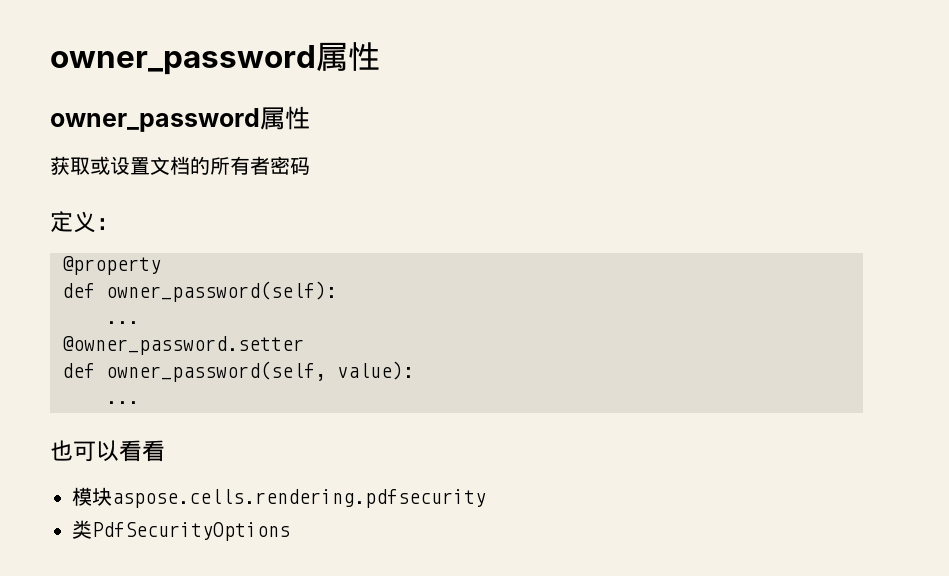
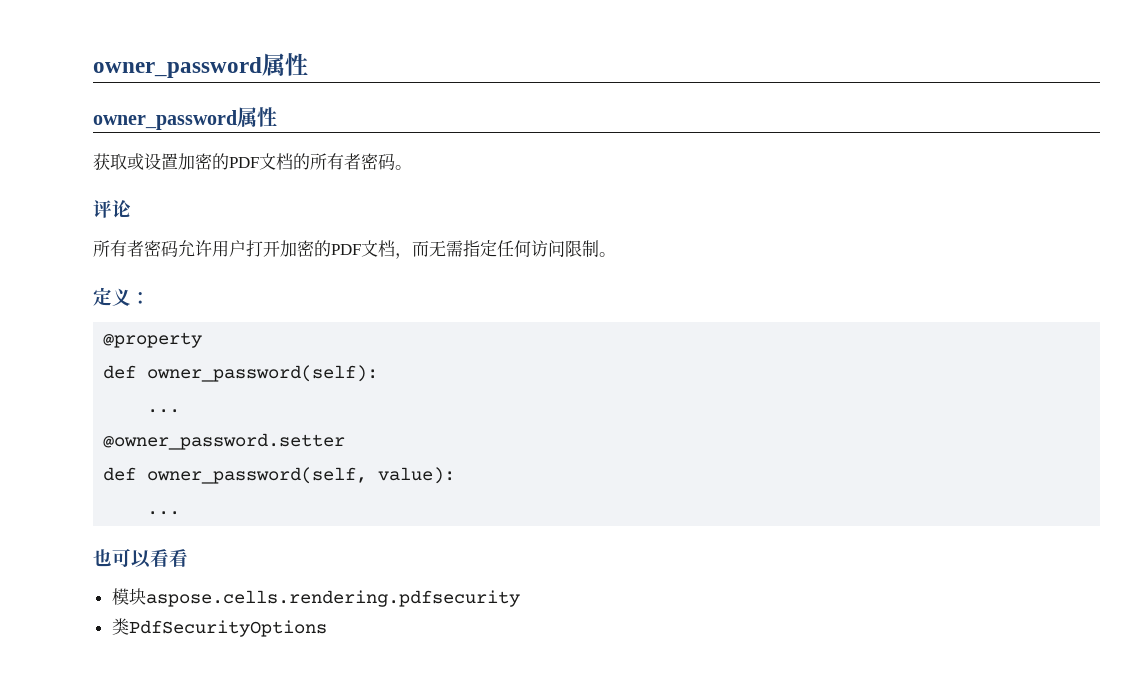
- 获取或设置文档的所有者密码
+ 获取或设置加密的PDF文档的所有者密码。
+ 评论
+ 所有者密码允许用户打开加密的PDF文档，而无需指定任何访问限制。

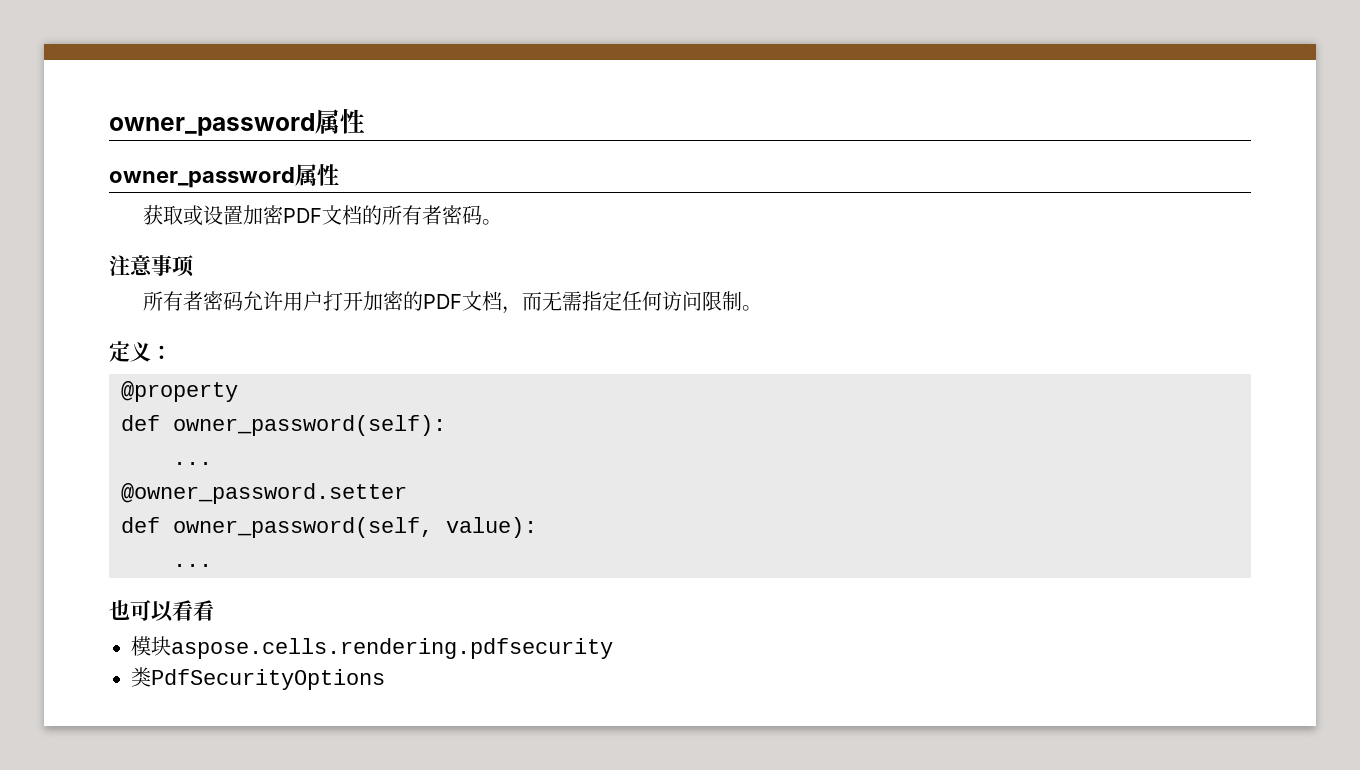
- 获取或设置加密的PDF文档的所有者密码。
+ 获取或设置加密PDF文档的所有者密码。
- 评论
+ 注意事项

